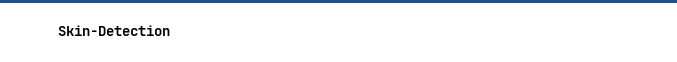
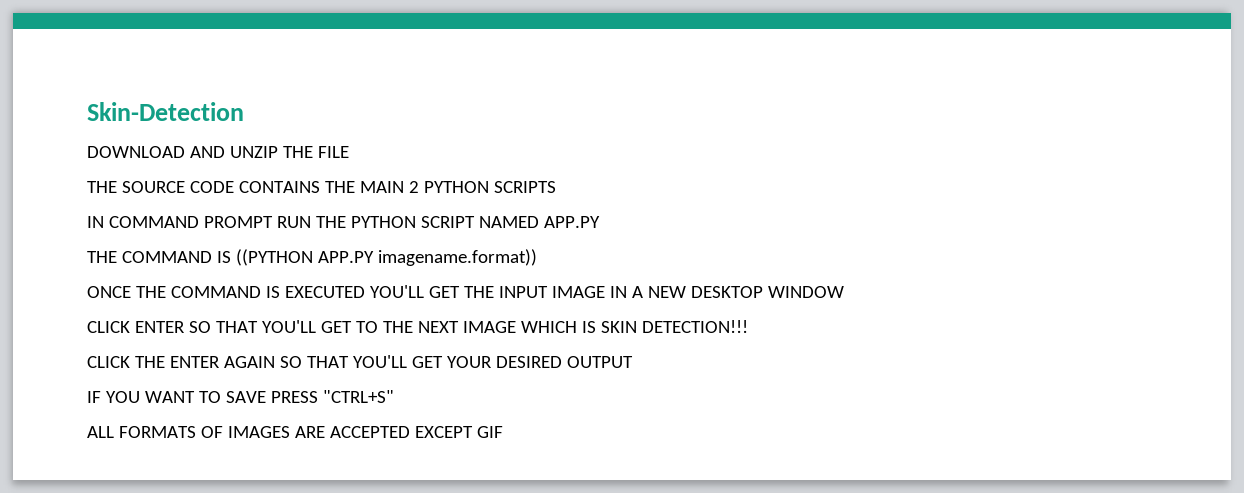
+ DOWNLOAD AND UNZIP THE FILE
+ THE SOURCE CODE CONTAINS THE MAIN 2 PYTHON SCRIPTS
+ IN COMMAND PROMPT RUN THE PYTHON SCRIPT NAMED APP.PY
+ THE COMMAND IS ((PYTHON APP.PY imagename.format))
+ ONCE THE COMMAND IS EXECUTED YOU'LL GET THE INPUT IMAGE IN A NEW DESKTOP WINDOW
+ CLICK ENTER SO THAT YOU'LL GET TO THE NEXT IMAGE WHICH IS SKIN DETECTION!!!
+ CLICK THE ENTER AGAIN SO THAT YOU'LL GET YOUR DESIRED OUTPUT
+ IF YOU WANT TO SAVE PRESS "CTRL+S"
+ ALL FORMATS OF IMAGES ARE ACCEPTED EXCEPT GIF

